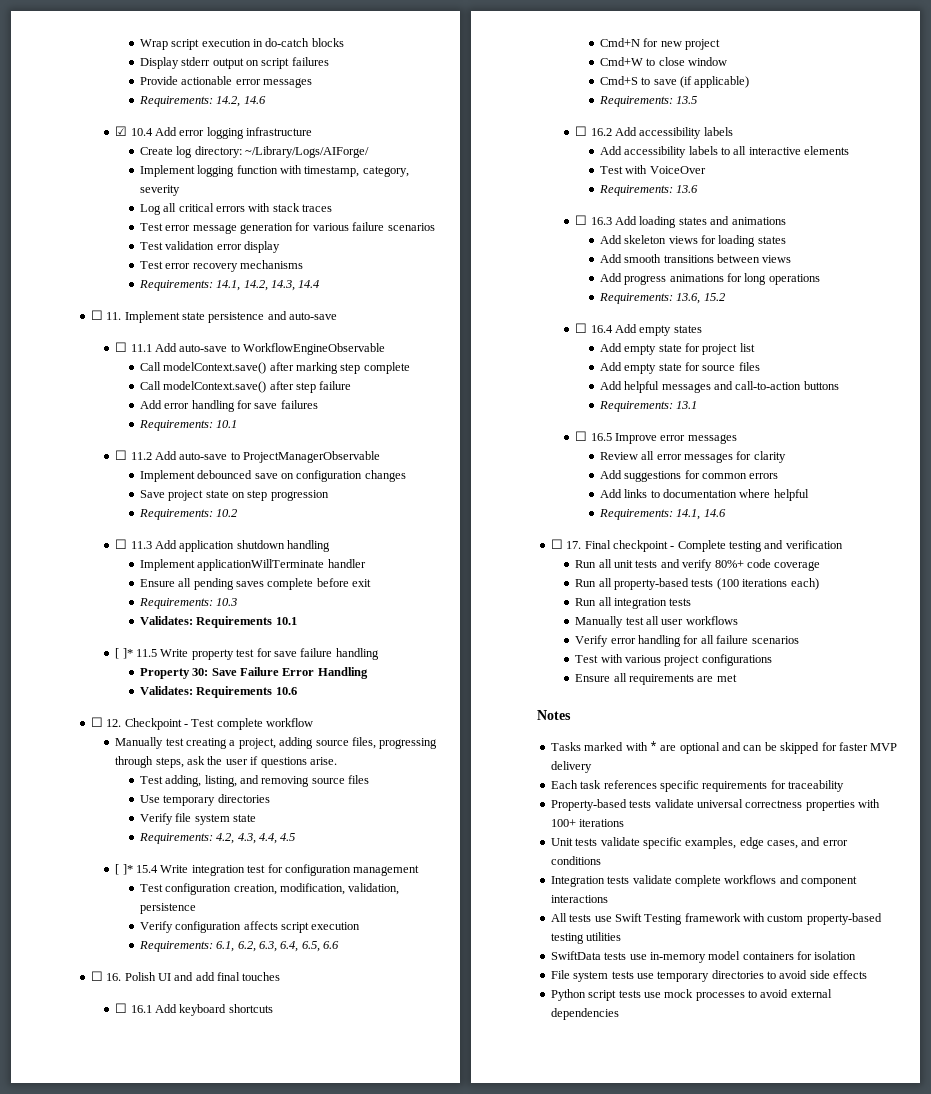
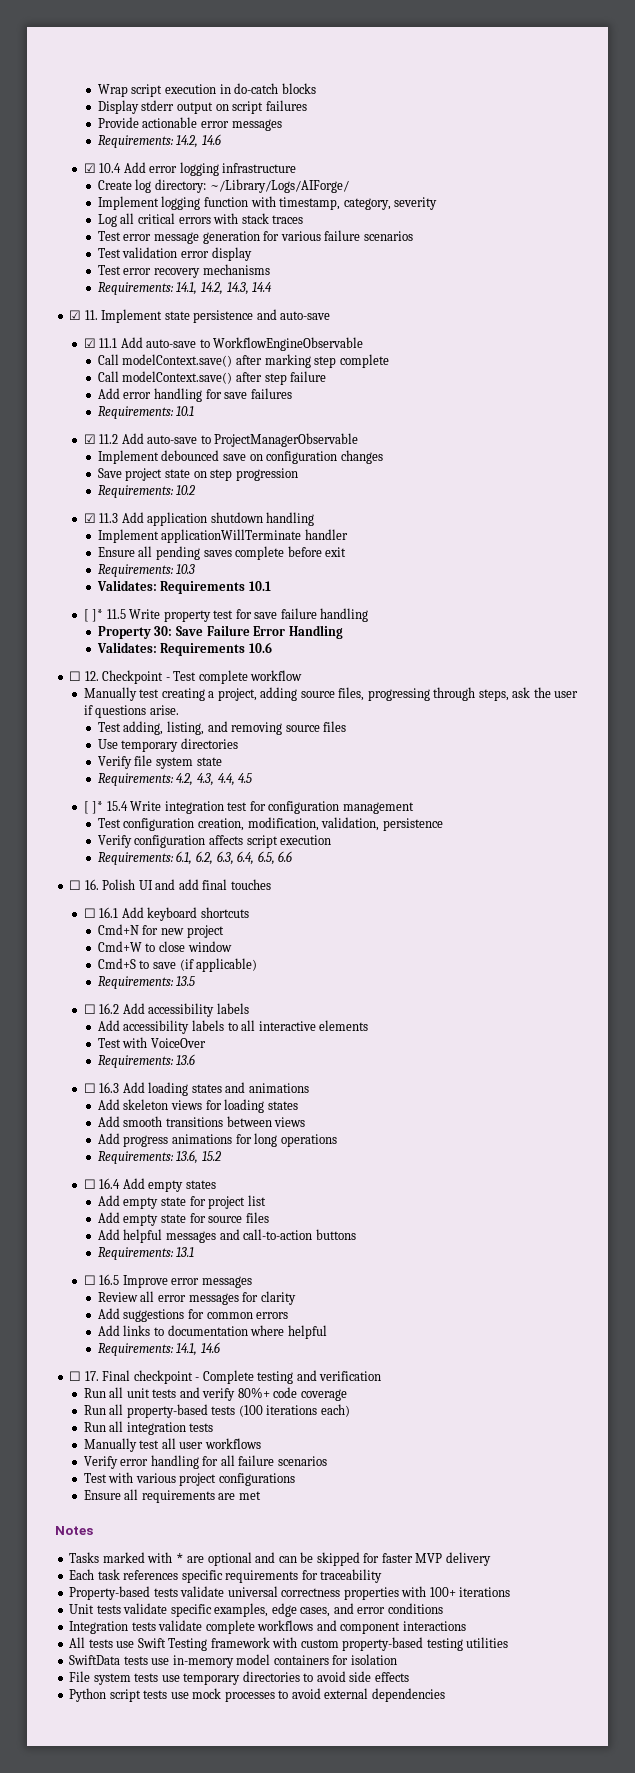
- ☐ 11. Implement state persistence and auto-save
+ ☑ 11. Implement state persistence and auto-save
- ☐ 11.1 Add auto-save to WorkflowEngineObservable
+ ☑ 11.1 Add auto-save to WorkflowEngineObservable
- ☐ 11.2 Add auto-save to ProjectManagerObservable
+ ☑ 11.2 Add auto-save to ProjectManagerObservable
- ☐ 11.3 Add application shutdown handling
+ ☑ 11.3 Add application shutdown handling

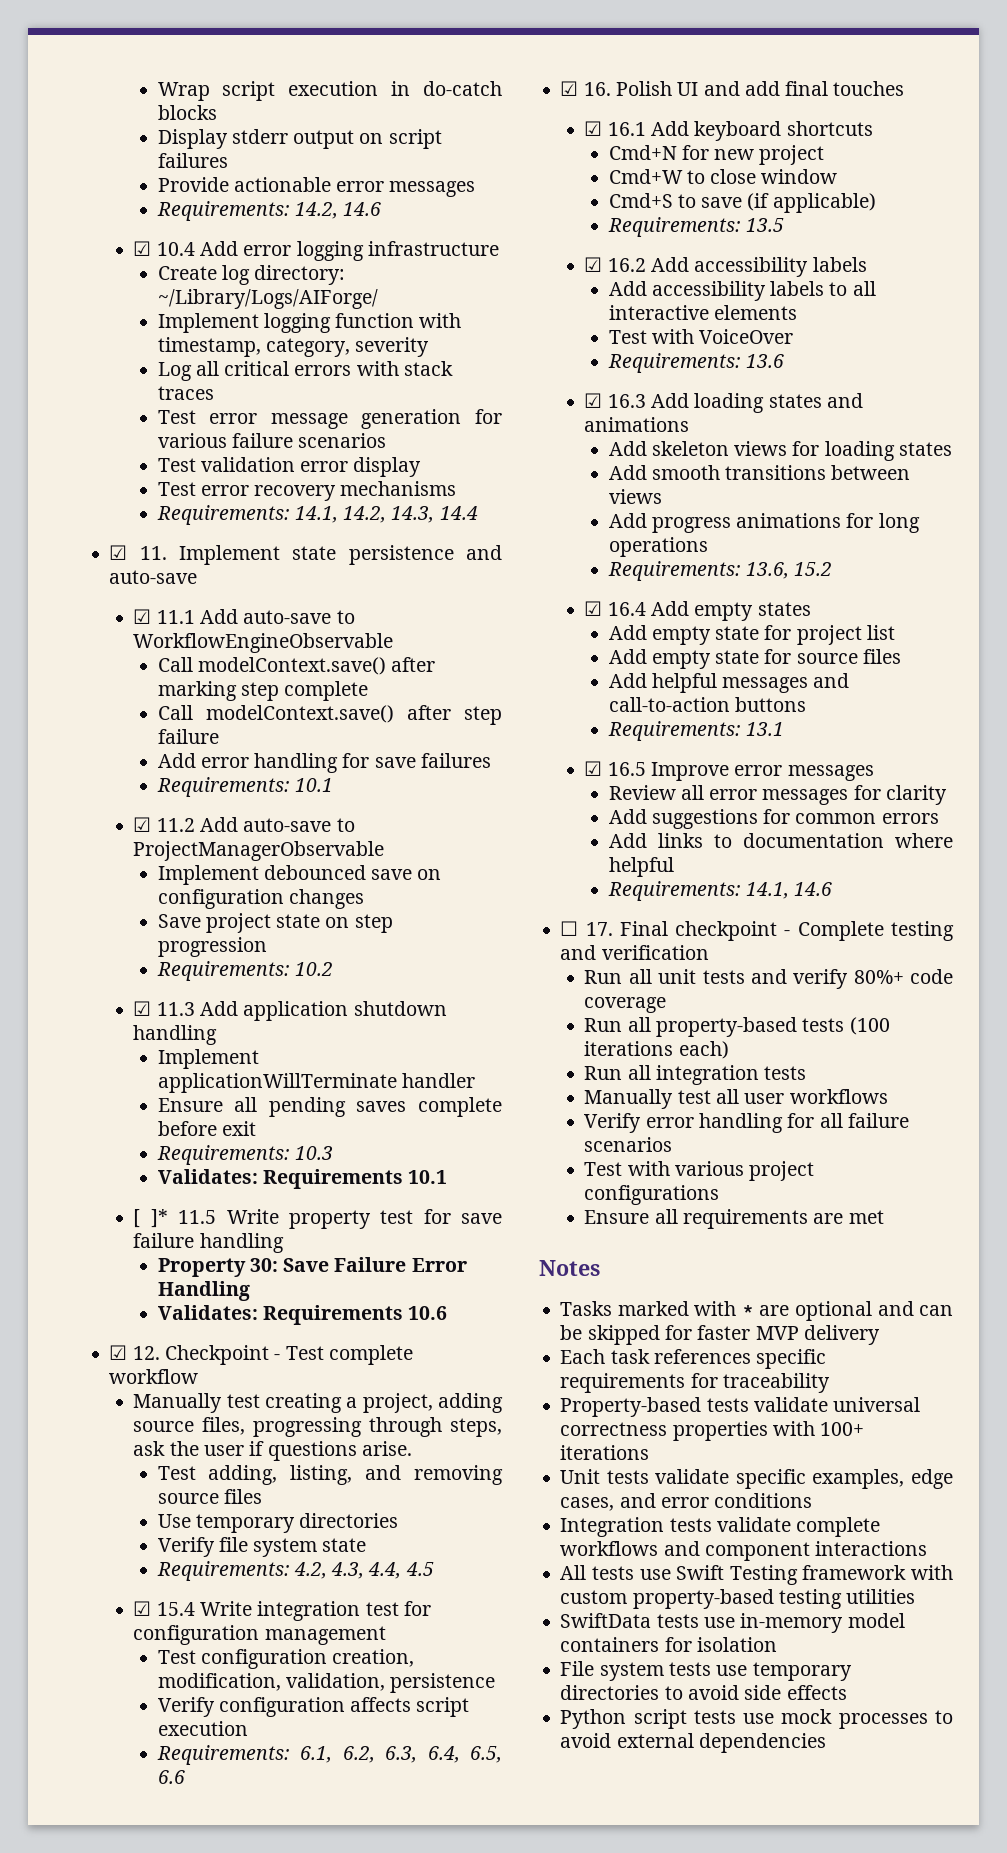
- ☐ 12. Checkpoint - Test complete workflow
+ ☑ 12. Checkpoint - Test complete workflow
- [ ]* 15.4 Write integration test for configuration management
+ ☑ 15.4 Write integration test for configuration management
- ☐ 16. Polish UI and add final touches
+ ☑ 16. Polish UI and add final touches
- ☐ 16.1 Add keyboard shortcuts
+ ☑ 16.1 Add keyboard shortcuts
- ☐ 16.2 Add accessibility labels
+ ☑ 16.2 Add accessibility labels
- ☐ 16.3 Add loading states and animations
+ ☑ 16.3 Add loading states and animations
- ☐ 16.4 Add empty states
+ ☑ 16.4 Add empty states
- ☐ 16.5 Improve error messages
+ ☑ 16.5 Improve error messages

